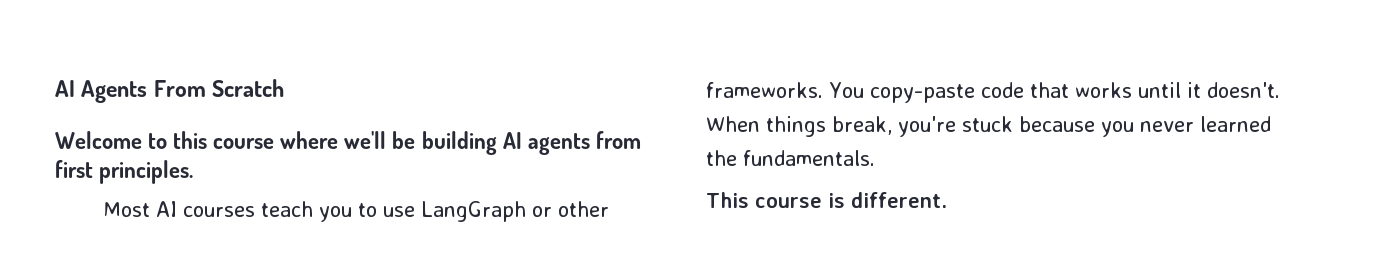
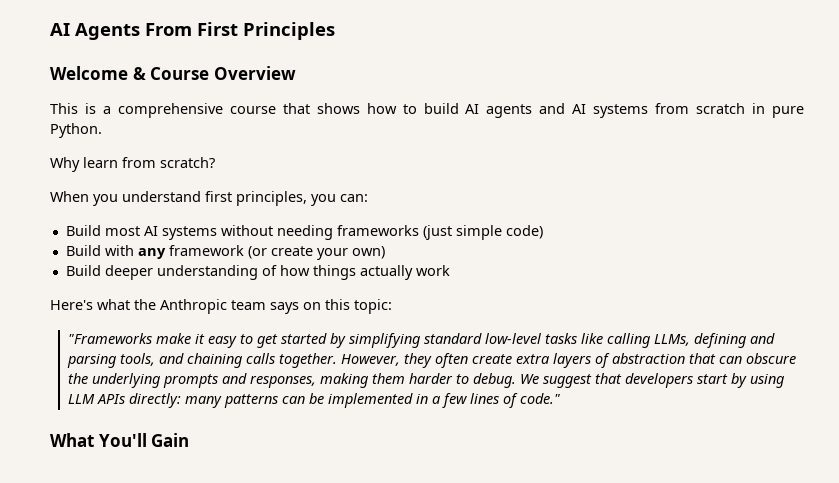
- AI Agents From Scratch
+ AI Agents From First Principles
- Welcome to this course where we'll be building AI agents from first principles.
- Most AI courses teach you to use LangGraph or other frameworks. You copy-paste code that works until it doesn't. When things break, you're stuck because you never learned the fundamentals.
- This course is different.
+ Welcome & Course Overview
+ This is a comprehensive course that shows how to build AI agents and AI systems from scratch in pure Python.
+ Why learn from scratch?
+ When you understand first principles, you can:
+ Build most AI systems without needing frameworks (just simple code)
+ Build with any framework (or create your own)
+ Build deeper understanding of how things actually work
+ Here's what the Anthropic team says on this topic:
+ "Frameworks make it easy to get started by simplifying standard low-level tasks like calling LLMs, defining and parsing tools, and chaining calls together. However, they often create extra layers of abstraction that can obscure the underlying prompts and responses, making them harder to debug. We suggest that developers start by using LLM APIs directly: many patterns can be implemented in a few lines of code."
+ What You'll Gain

